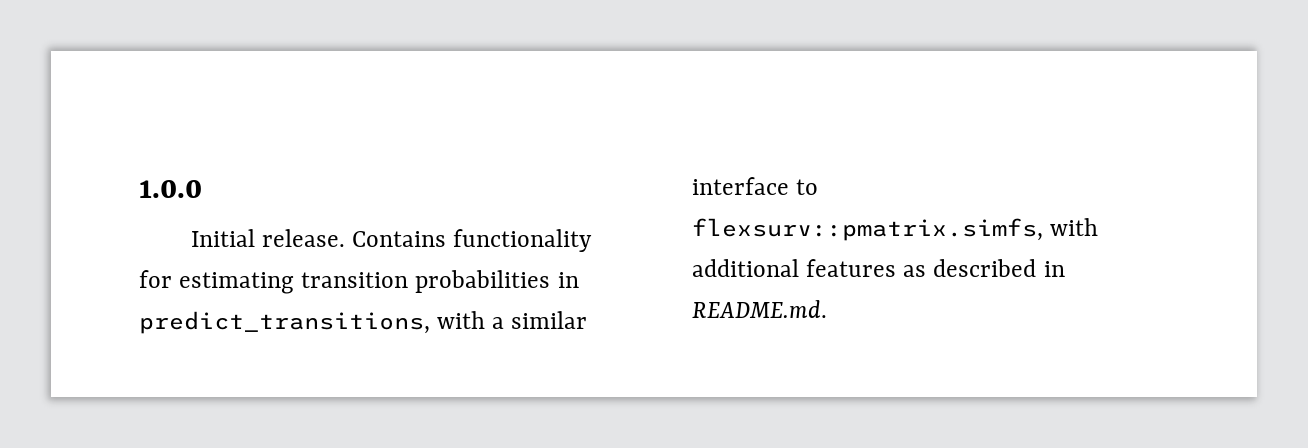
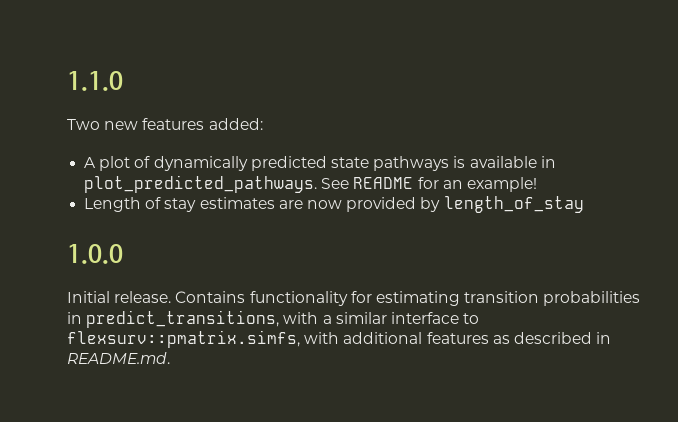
+ 1.1.0
+ Two new features added:
+ A plot of dynamically predicted state pathways is available in plot_predicted_pathways. See README for an example!
+ Length of stay estimates are now provided by length_of_stay

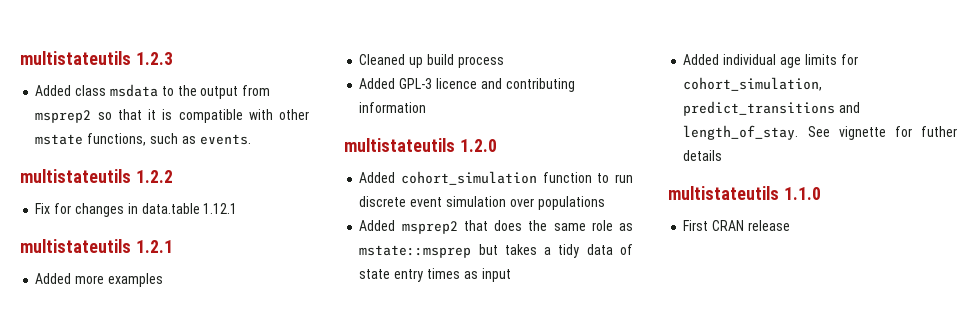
- 1.1.0
- Two new features added:
- A plot of dynamically predicted state pathways is available in plot_predicted_pathways. See README for an example!
- Length of stay estimates are now provided by length_of_stay
- 1.0.0
- Initial release. Contains functionality for estimating transition probabilities in predict_transitions, with a similar interface to flexsurv::pmatrix.simfs, with additional features as described in README.md.
+ multistateutils 1.2.3
+ Added class msdata to the output from msprep2 so that it is compatible with other mstate functions, such as events.
+ multistateutils 1.2.2
+ Fix for changes in data.table 1.12.1
+ multistateutils 1.2.1
+ Added more examples
+ Cleaned up build process
+ Added GPL-3 licence and contributing information
+ multistateutils 1.2.0
+ Added cohort_simulation function to run discrete event simulation over populations
+ Added msprep2 that does the same role as mstate::msprep but takes a tidy data of state entry times as input
+ Added individual age limits for cohort_simulation, predict_transitions and length_of_stay. See vignette for futher details
+ multistateutils 1.1.0
+ First CRAN release

